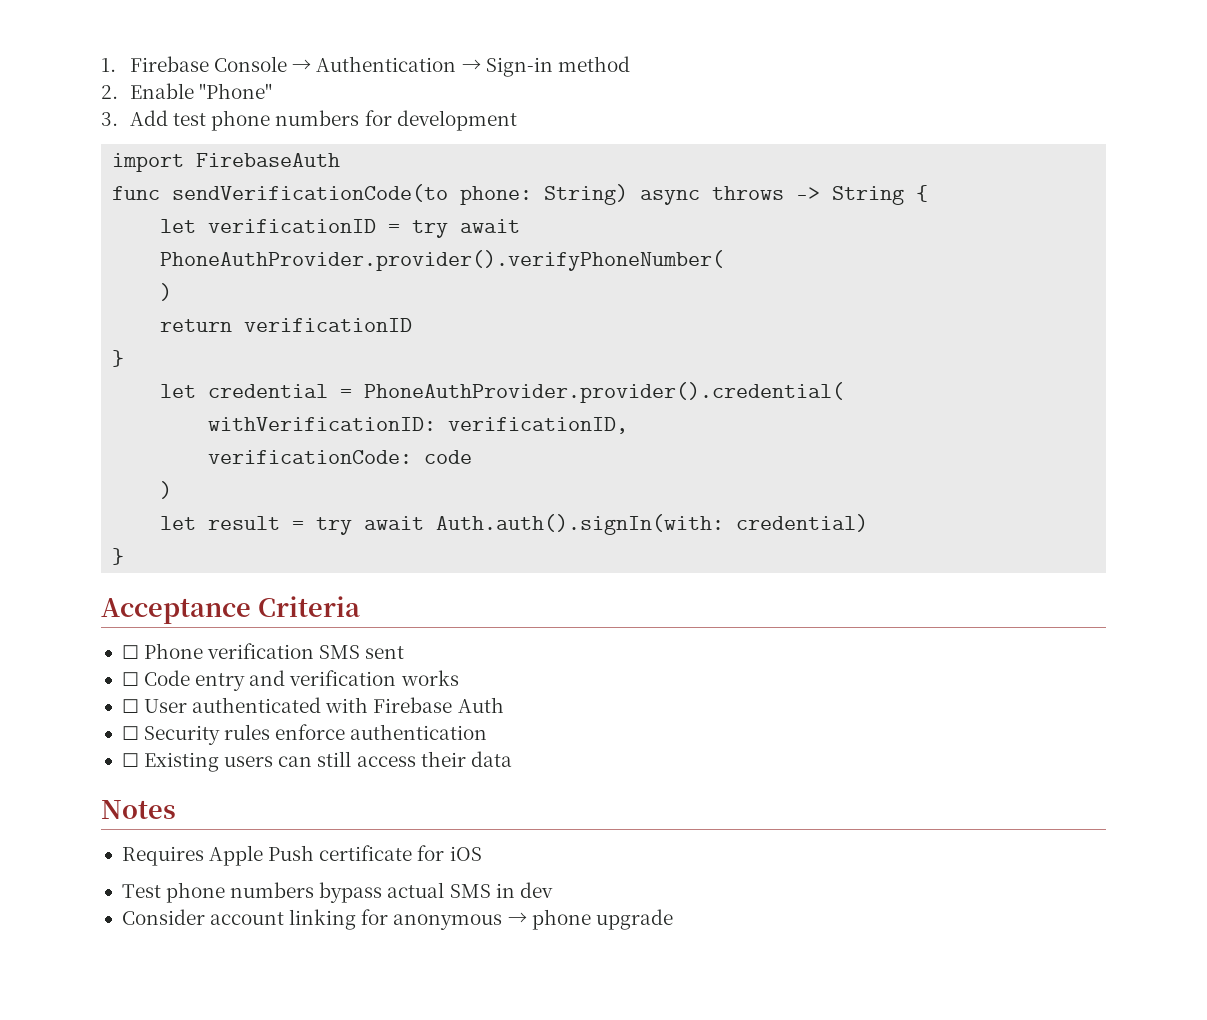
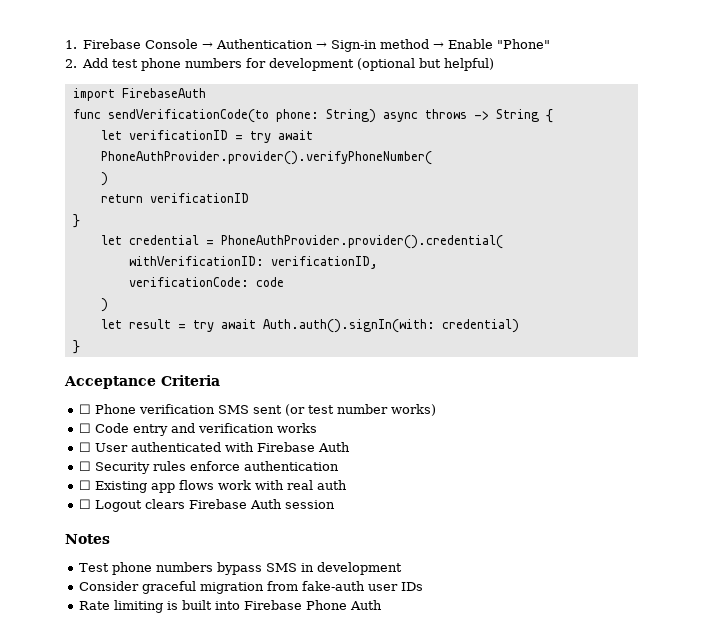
- 1. Firebase Console → Authentication → Sign-in method
- 2. Enable "Phone"
+ 1. Firebase Console → Authentication → Sign-in method → Enable "Phone"
- 3. Add test phone numbers for development
+ 2. Add test phone numbers for development (optional but helpful)
- ☐ Phone verification SMS sent
+ ☐ Phone verification SMS sent (or test number works)
- ☐ Existing users can still access their data
+ ☐ Existing app flows work with real auth
+ ☐ Logout clears Firebase Auth session
  Notes
- Requires Apple Push certificate for iOS
- Test phone numbers bypass actual SMS in dev
+ Test phone numbers bypass SMS in development
- Consider account linking for anonymous → phone upgrade
+ Consider graceful migration from fake-auth user IDs
+ Rate limiting is built into Firebase Phone Auth

